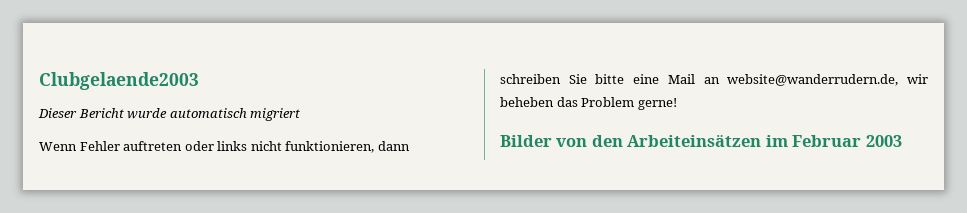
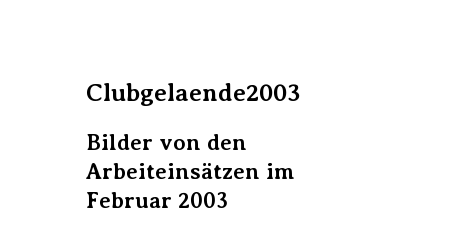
- Dieser Bericht wurde automatisch migriert
- Wenn Fehler auftreten oder links nicht funktionieren, dann schreiben Sie bitte eine Mail an website@wanderrudern.de, wir beheben das Problem gerne!

